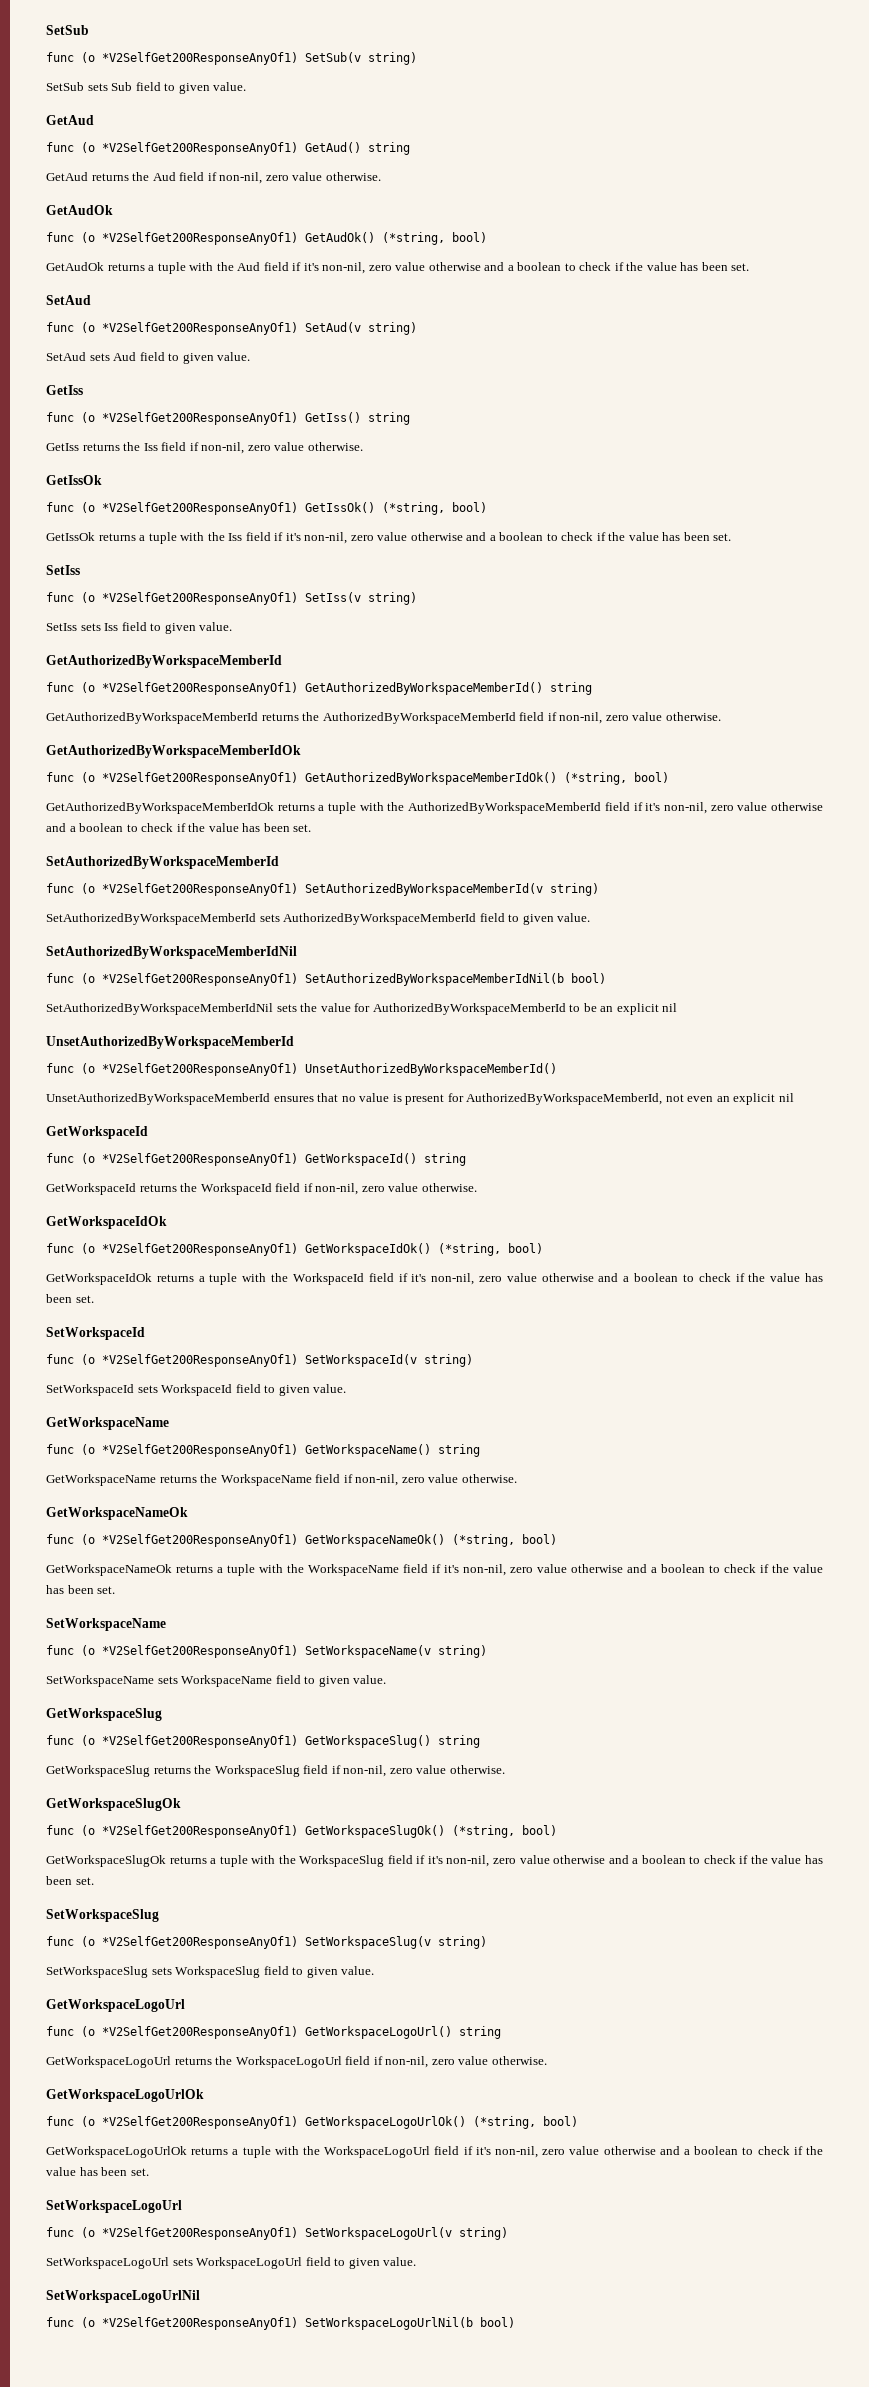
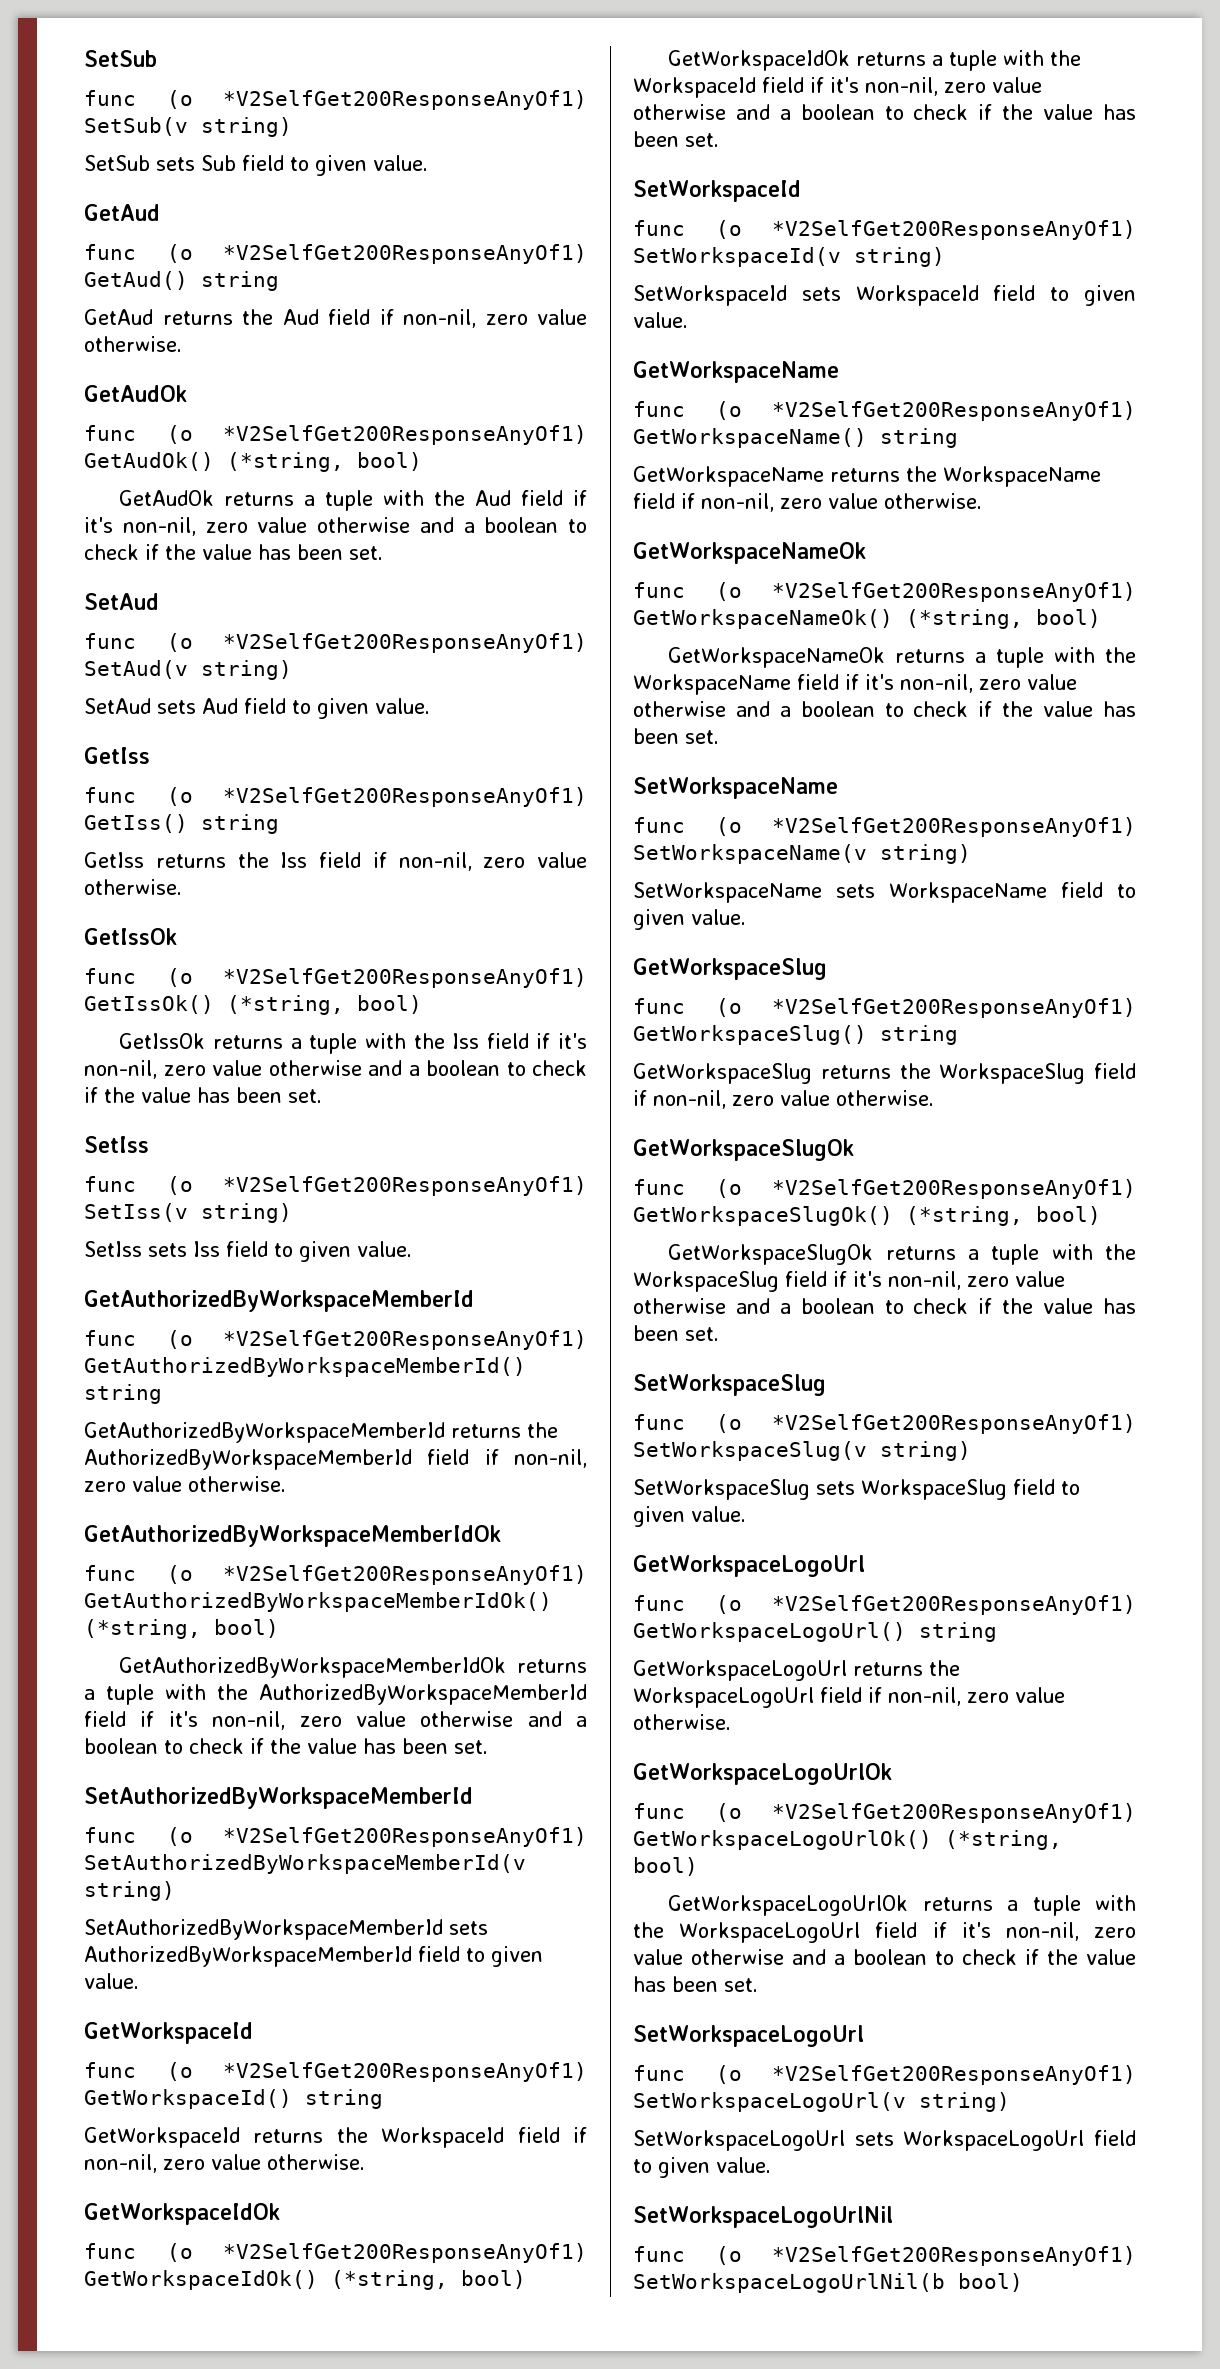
  SetAuthorizedByWorkspaceMemberId sets AuthorizedByWorkspaceMemberId field to given value.
- SetAuthorizedByWorkspaceMemberIdNil
- func (o *V2SelfGet200ResponseAnyOf1) SetAuthorizedByWorkspaceMemberIdNil(b bool)
- SetAuthorizedByWorkspaceMemberIdNil sets the value for AuthorizedByWorkspaceMemberId to be an explicit nil
- UnsetAuthorizedByWorkspaceMemberId
- func (o *V2SelfGet200ResponseAnyOf1) UnsetAuthorizedByWorkspaceMemberId()
- UnsetAuthorizedByWorkspaceMemberId ensures that no value is present for AuthorizedByWorkspaceMemberId, not even an explicit nil

